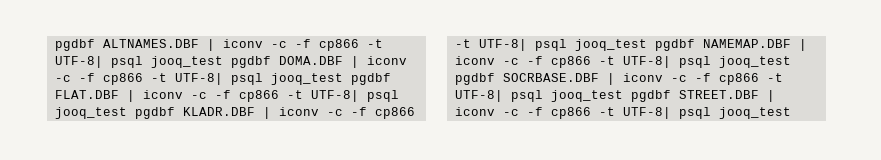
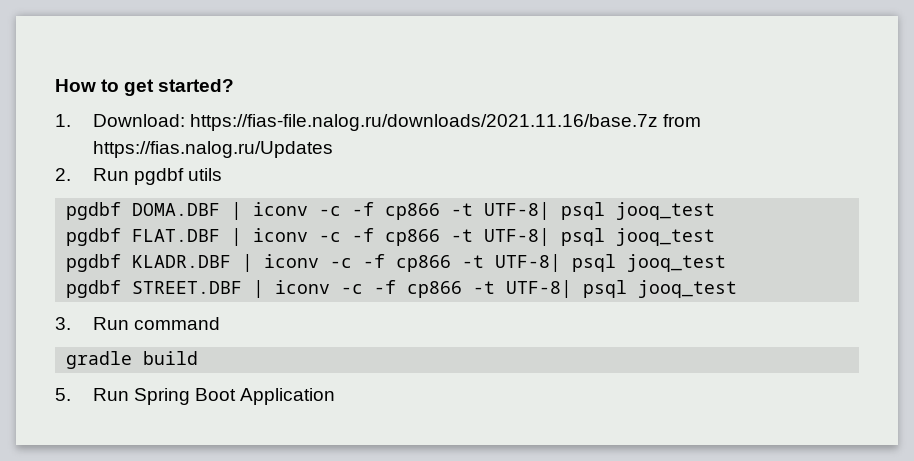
- pgdbf ALTNAMES.DBF | iconv -c -f cp866 -t UTF-8| psql jooq_test pgdbf DOMA.DBF | iconv -c -f cp866 -t UTF-8| psql jooq_test pgdbf FLAT.DBF | iconv -c -f cp866 -t UTF-8| psql jooq_test pgdbf KLADR.DBF | iconv -c -f cp866 -t UTF-8| psql jooq_test pgdbf NAMEMAP.DBF | iconv -c -f cp866 -t UTF-8| psql jooq_test pgdbf SOCRBASE.DBF | iconv -c -f cp866 -t UTF-8| psql jooq_test pgdbf STREET.DBF | iconv -c -f cp866 -t UTF-8| psql jooq_test
+ How to get started?
+ 1. Download: https://fias-file.nalog.ru/downloads/2021.11.16/base.7z from https://fias.nalog.ru/Updates
+ 2. Run pgdbf utils
+ pgdbf DOMA.DBF | iconv -c -f cp866 -t UTF-8| psql jooq_test
+ pgdbf FLAT.DBF | iconv -c -f cp866 -t UTF-8| psql jooq_test
+ pgdbf KLADR.DBF | iconv -c -f cp866 -t UTF-8| psql jooq_test
+ pgdbf STREET.DBF | iconv -c -f cp866 -t UTF-8| psql jooq_test
+ 3. Run command
+ gradle build
+ 5. Run Spring Boot Application

